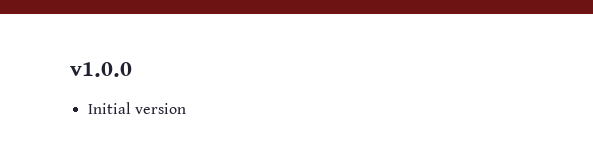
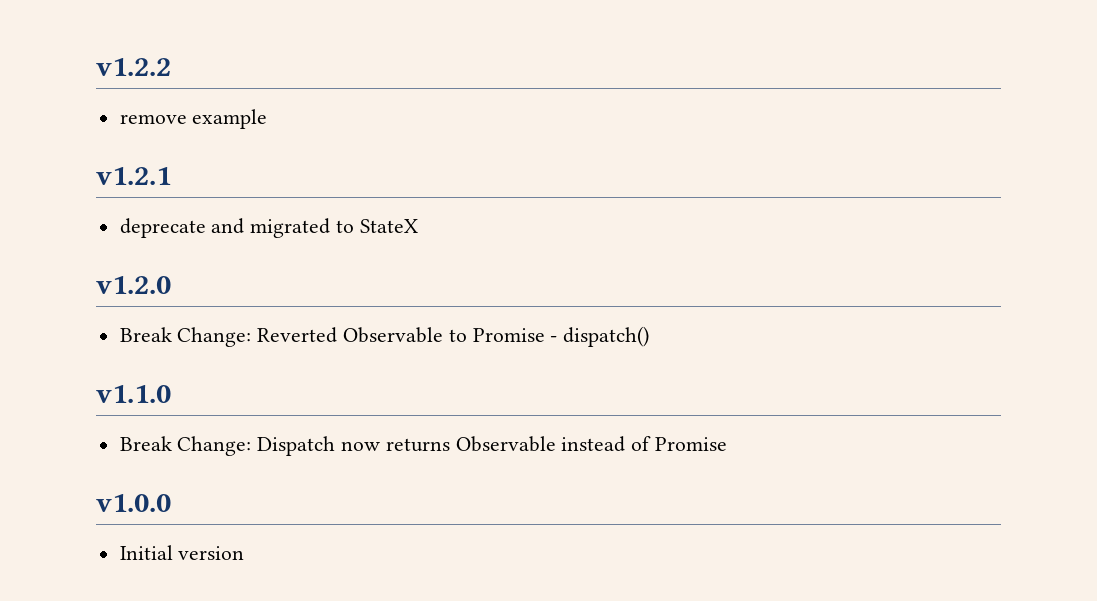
+ v1.2.2
+ remove example
+ v1.2.1
+ deprecate and migrated to StateX
+ v1.2.0
+ Break Change: Reverted Observable to Promise - dispatch()
+ v1.1.0
+ Break Change: Dispatch now returns Observable instead of Promise

